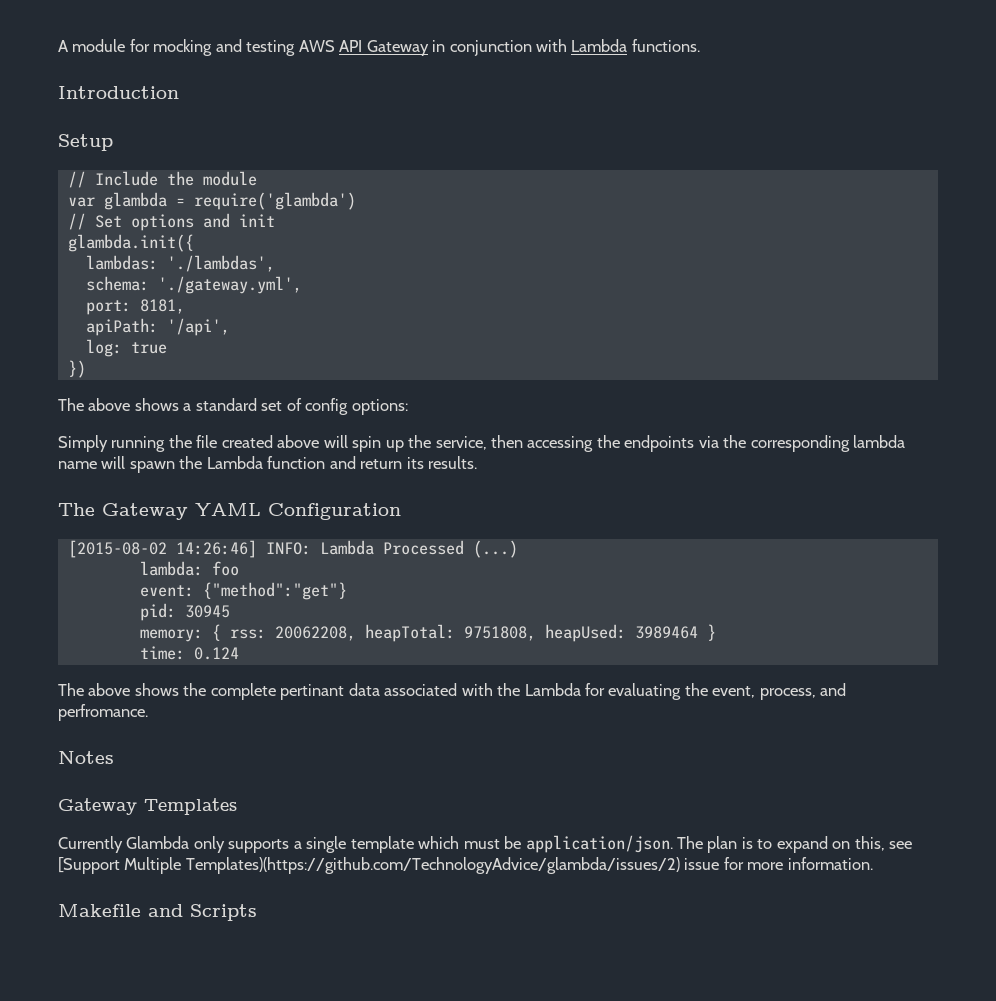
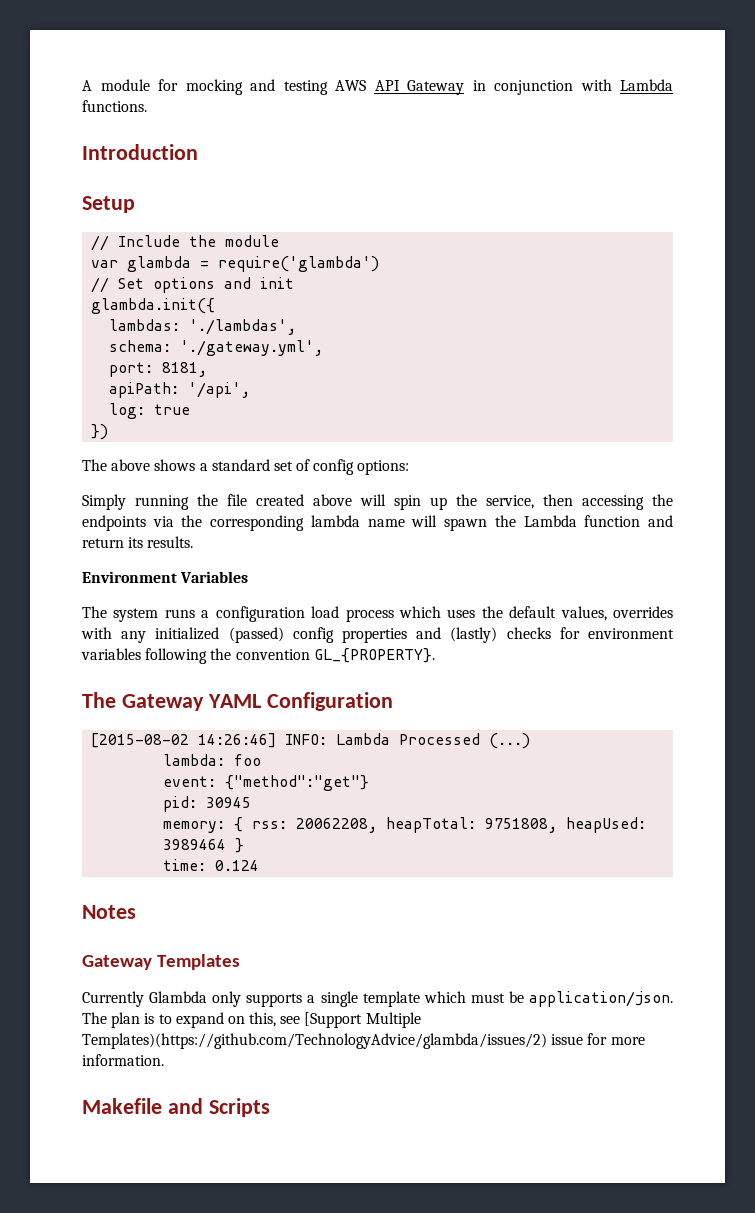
+ Environment Variables
+ The system runs a configuration load process which uses the default values, overrides with any initialized (passed) config properties and (lastly) checks for environment variables following the convention GL_{PROPERTY}.
- The above shows the complete pertinant data associated with the Lambda for evaluating the event, process, and perfromance.

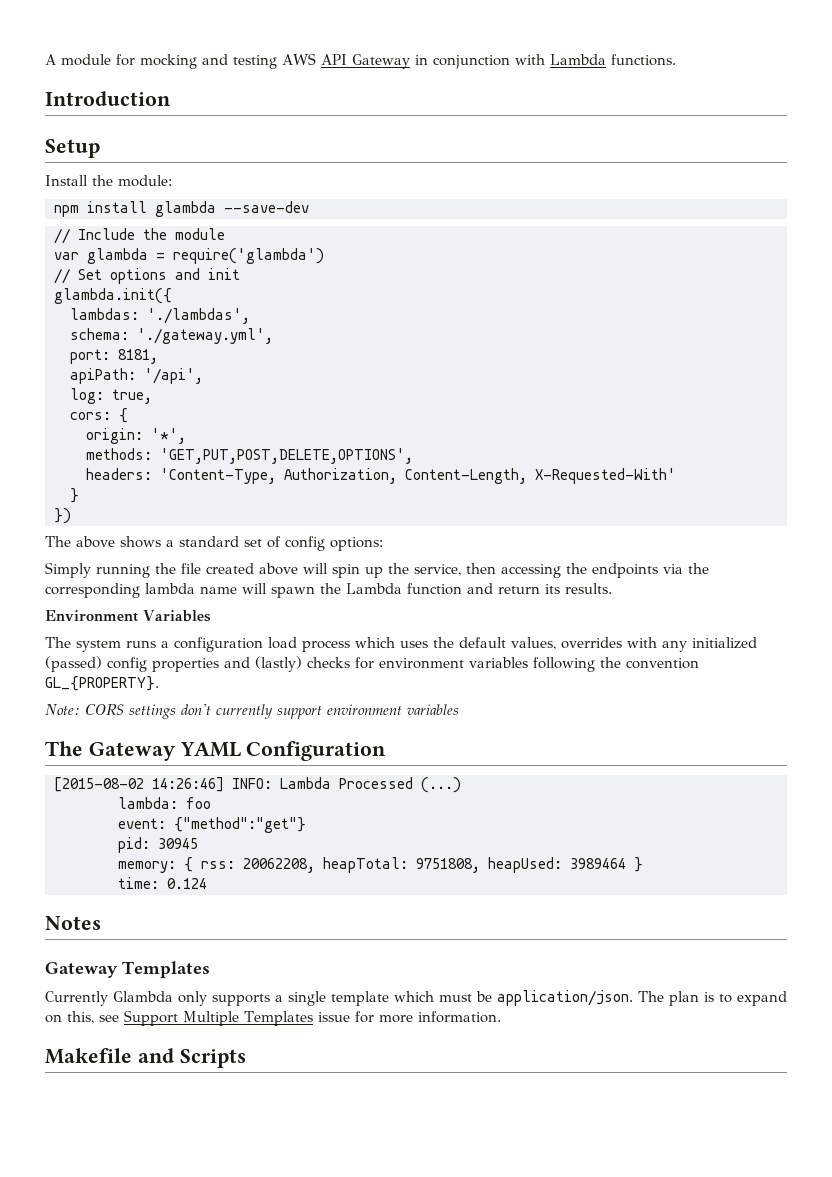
+ Install the module:
+ npm install glambda --save-dev
- log: true
+ log: true,
+ cors: {
+ origin: '*',
+ methods: 'GET,PUT,POST,DELETE,OPTIONS',
+ headers: 'Content-Type, Authorization, Content-Length, X-Requested-With'
+ }
+ Note: CORS settings don't currently support environment variables
- The plan is to expand on this, see [Support Multiple Templates)(https://github.com/TechnologyAdvice/glambda/issues/2) issue for more information.
+ The plan is to expand on this, see Support Multiple Templates issue for more information.

